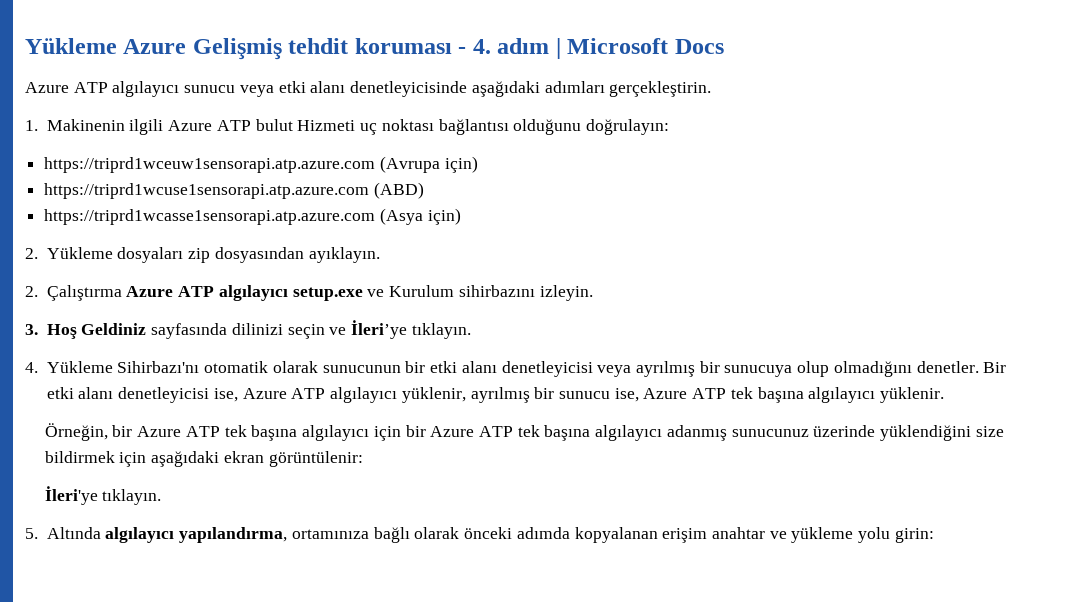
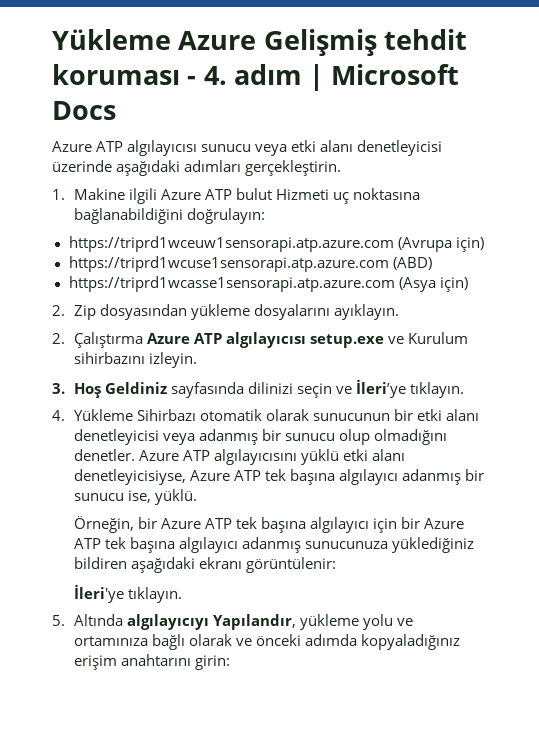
- Azure ATP algılayıcı sunucu veya etki alanı denetleyicisinde aşağıdaki adımları gerçekleştirin.
+ Azure ATP algılayıcısı sunucu veya etki alanı denetleyicisi üzerinde aşağıdaki adımları gerçekleştirin.
- 1. Makinenin ilgili Azure ATP bulut Hizmeti uç noktası bağlantısı olduğunu doğrulayın:
+ 1. Makine ilgili Azure ATP bulut Hizmeti uç noktasına bağlanabildiğini doğrulayın:
- 2. Yükleme dosyaları zip dosyasından ayıklayın.
+ 2. Zip dosyasından yükleme dosyalarını ayıklayın.
- 2. Çalıştırma Azure ATP algılayıcı setup.exe ve Kurulum sihirbazını izleyin.
+ 2. Çalıştırma Azure ATP algılayıcısı setup.exe ve Kurulum sihirbazını izleyin.
- 4. Yükleme Sihirbazı'nı otomatik olarak sunucunun bir etki alanı denetleyicisi veya ayrılmış bir sunucuya olup olmadığını denetler. Bir etki alanı denetleyicisi ise, Azure ATP algılayıcı yüklenir, ayrılmış bir sunucu ise, Azure ATP tek başına algılayıcı yüklenir.
+ 4. Yükleme Sihirbazı otomatik olarak sunucunun bir etki alanı denetleyicisi veya adanmış bir sunucu olup olmadığını denetler. Azure ATP algılayıcısını yüklü etki alanı denetleyicisiyse, Azure ATP tek başına algılayıcı adanmış bir sunucu ise, yüklü.
- Örneğin, bir Azure ATP tek başına algılayıcı için bir Azure ATP tek başına algılayıcı adanmış sunucunuz üzerinde yüklendiğini size bildirmek için aşağıdaki ekran görüntülenir:
+ Örneğin, bir Azure ATP tek başına algılayıcı için bir Azure ATP tek başına algılayıcı adanmış sunucunuza yüklediğiniz bildiren aşağıdaki ekranı görüntülenir:
- 5. Altında algılayıcı yapılandırma, ortamınıza bağlı olarak önceki adımda kopyalanan erişim anahtar ve yükleme yolu girin:
+ 5. Altında algılayıcıyı Yapılandır, yükleme yolu ve ortamınıza bağlı olarak ve önceki adımda kopyaladığınız erişim anahtarını girin:

